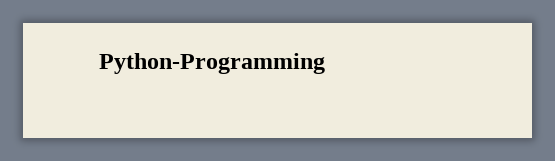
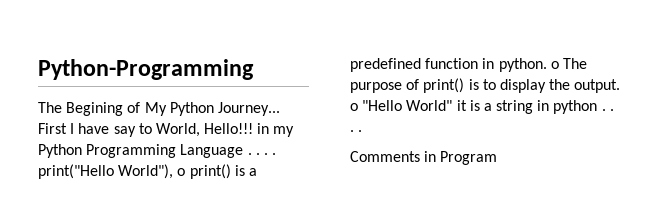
+ The Begining of My Python Journey... First I have say to World, Hello!!! in my Python Programming Language . . . . print("Hello World"), o print() is a predefined function in python. o The purpose of print() is to display the output. o "Hello World" it is a string in python . . . .
+ Comments in Program

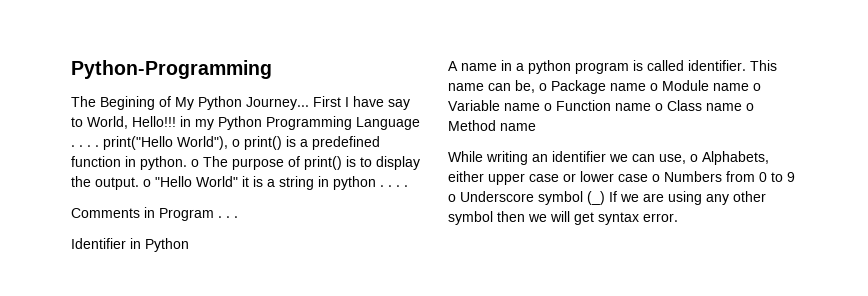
- Comments in Program
+ Comments in Program . . .
+ Identifier in Python
+ A name in a python program is called identifier. This name can be, o Package name o Module name o Variable name o Function name o Class name o Method name
+ While writing an identifier we can use, o Alphabets, either upper case or lower case o Numbers from 0 to 9 o Underscore symbol (_) If we are using any other symbol then we will get syntax error.

